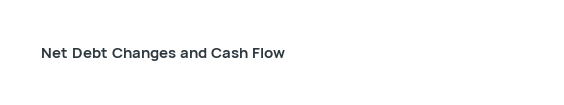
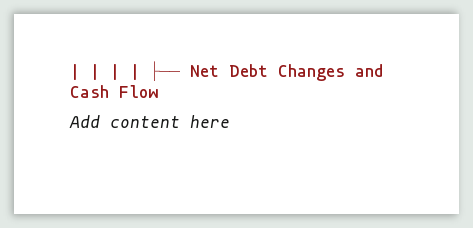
- Net Debt Changes and Cash Flow
+ | | | | ├── Net Debt Changes and Cash Flow
+ Add content here

